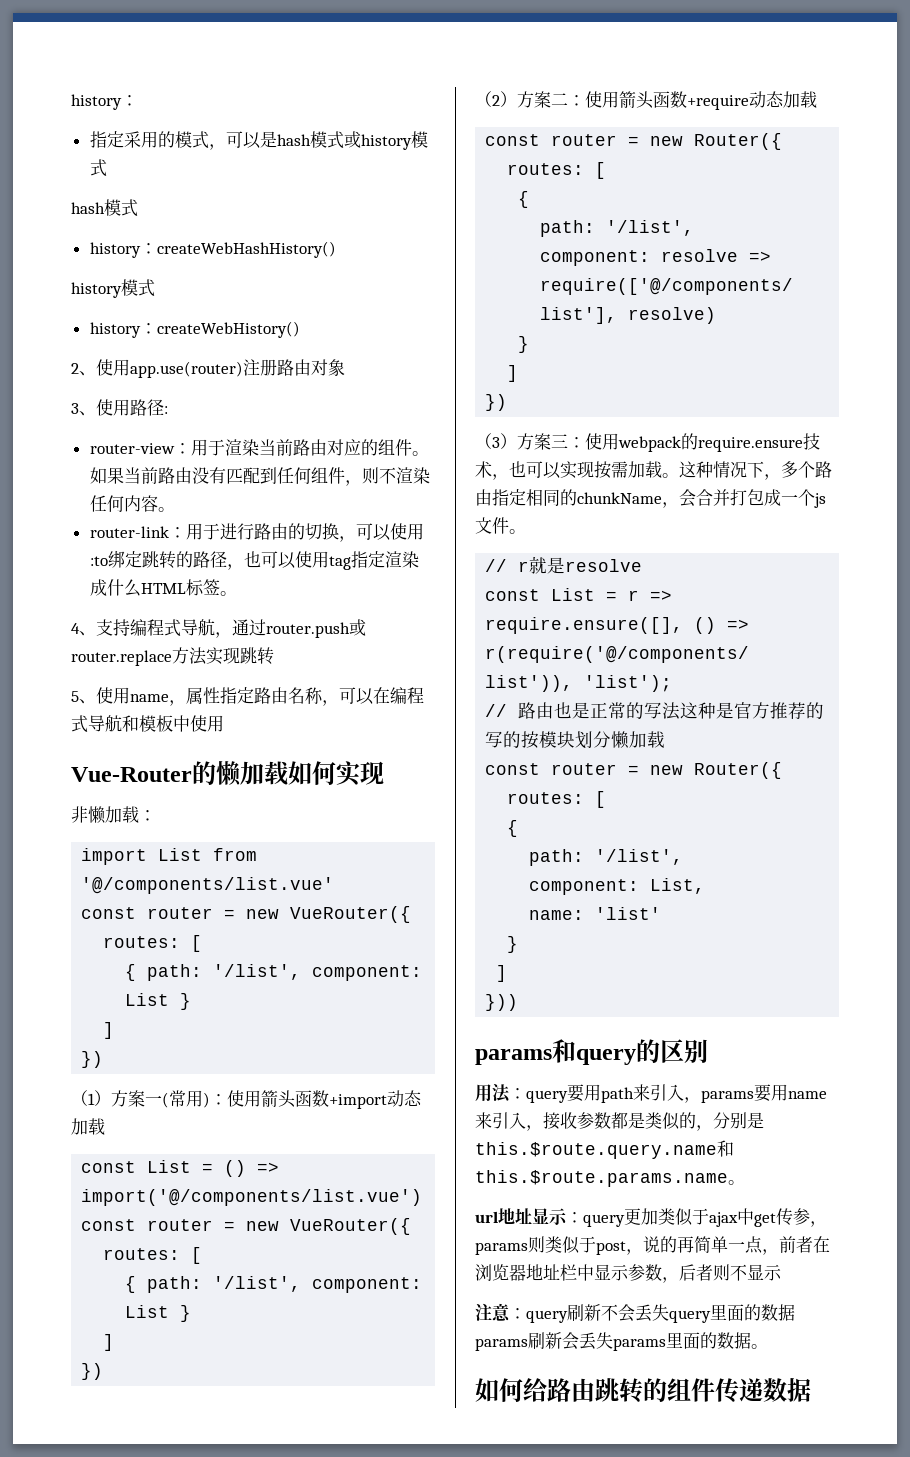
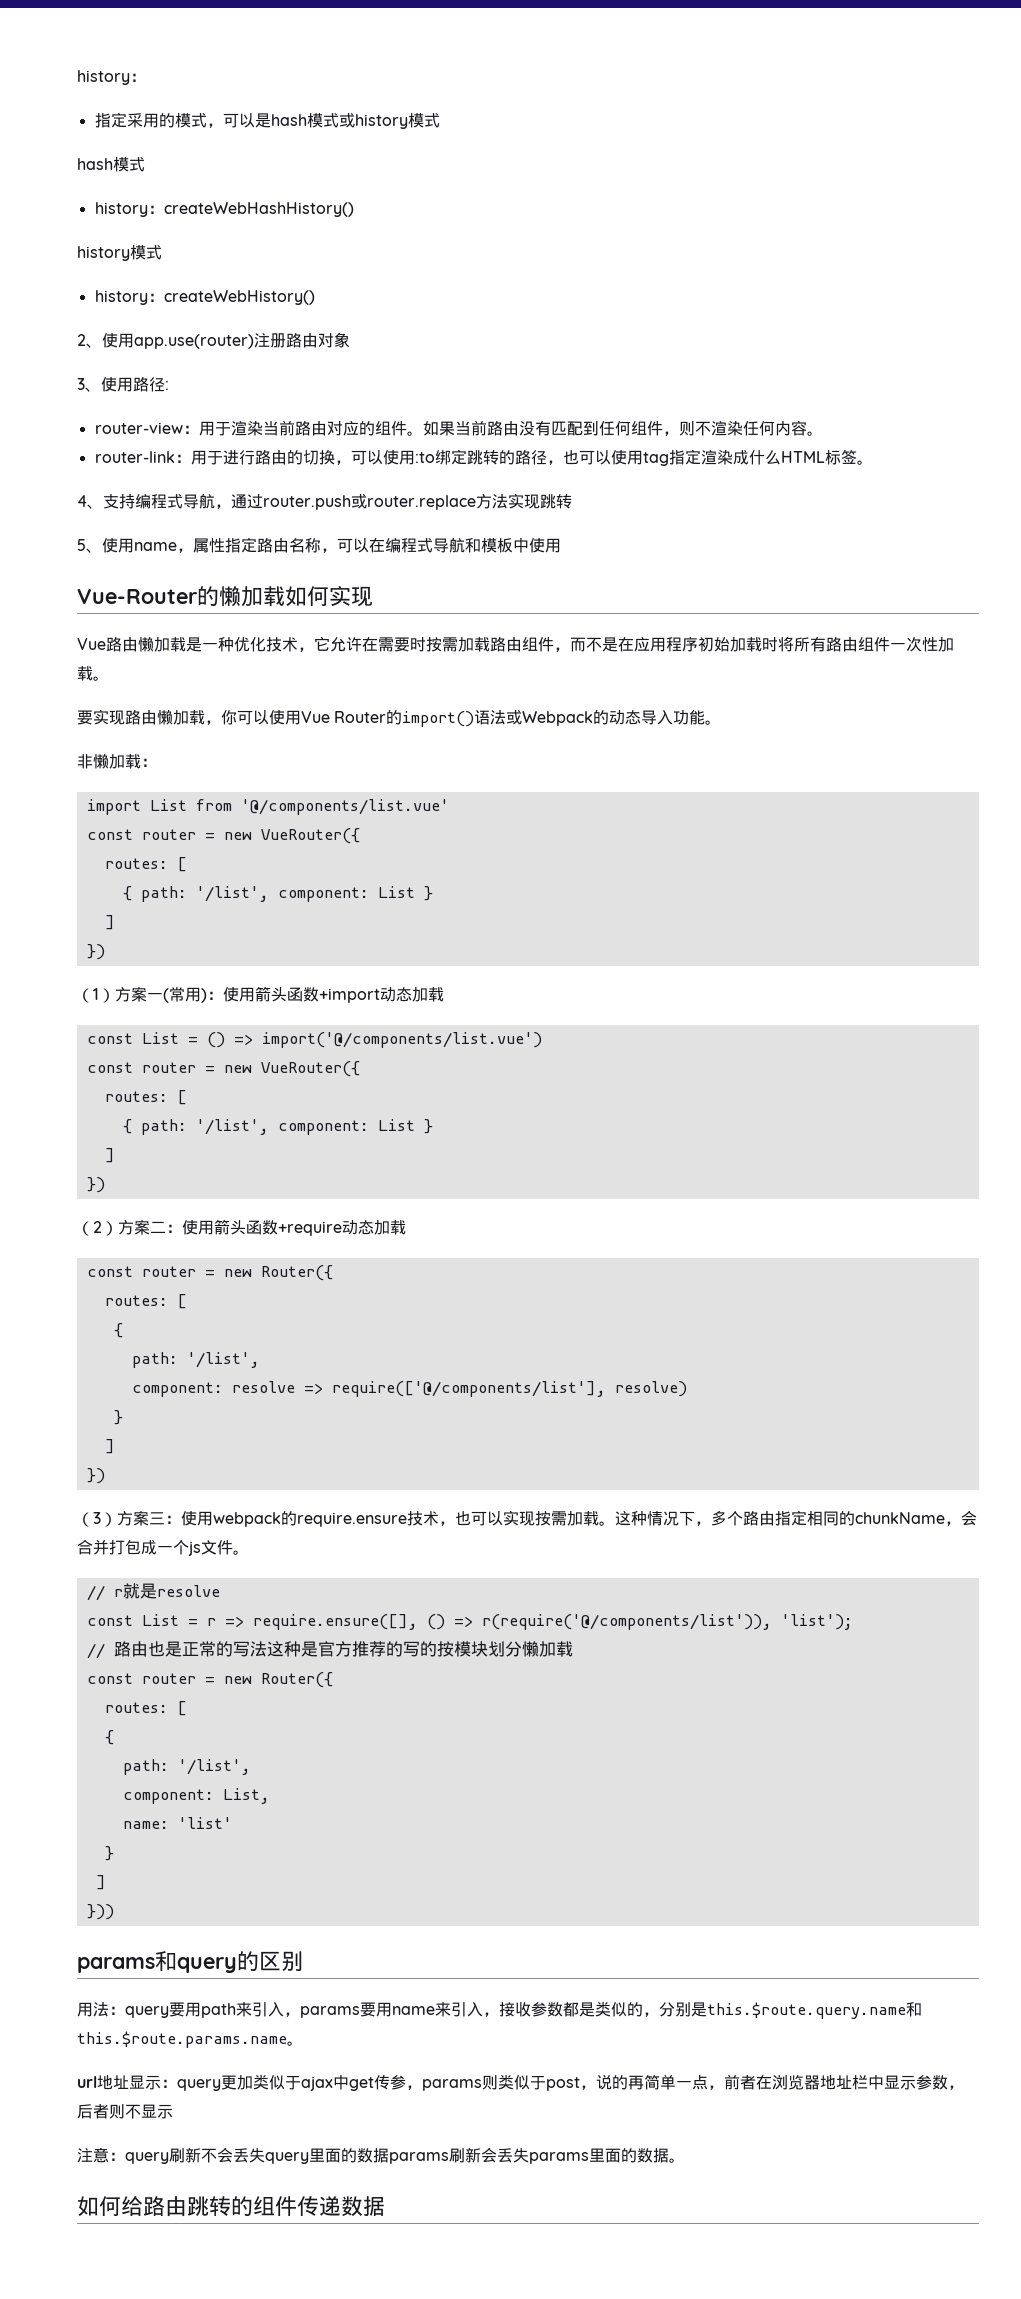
+ Vue路由懒加载是一种优化技术，它允许在需要时按需加载路由组件，而不是在应用程序初始加载时将所有路由组件一次性加载。
+ 要实现路由懒加载，你可以使用Vue Router的import()语法或Webpack的动态导入功能。

